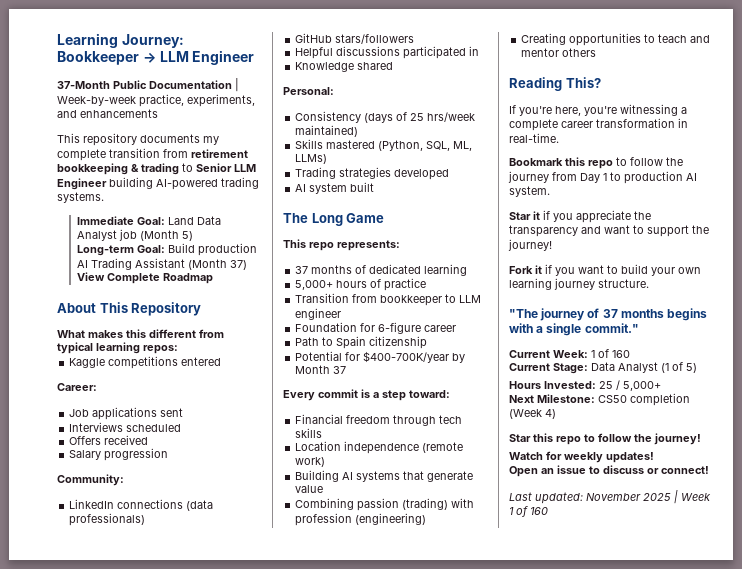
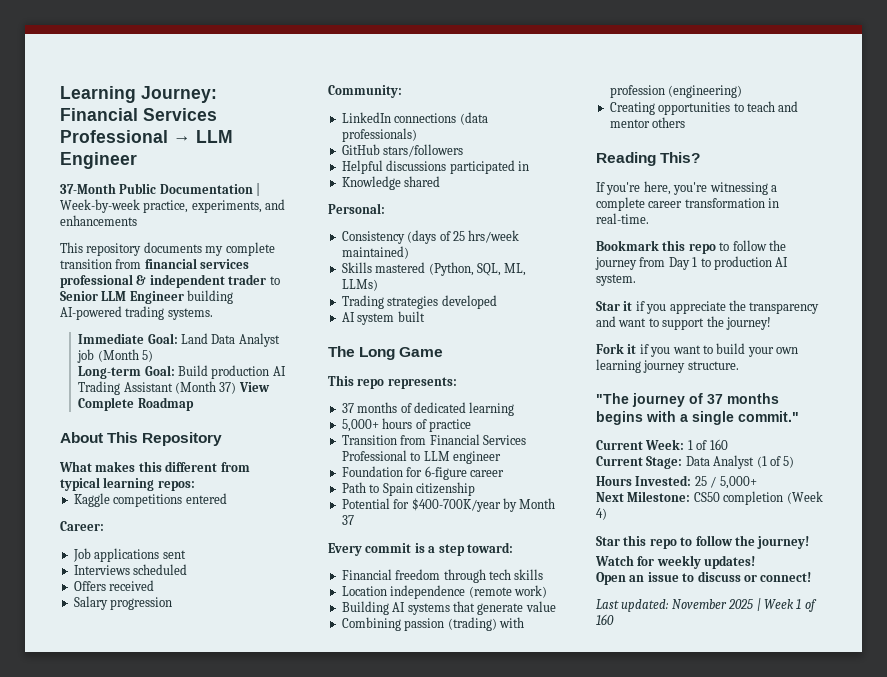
- Learning Journey: Bookkeeper → LLM Engineer
+ Learning Journey: Financial Services Professional → LLM Engineer
- This repository documents my complete transition from retirement bookkeeping & trading to Senior LLM Engineer building AI-powered trading systems.
+ This repository documents my complete transition from financial services professional & independent trader to Senior LLM Engineer building AI-powered trading systems.
- Transition from bookkeeper to LLM engineer
+ Transition from Financial Services Professional to LLM engineer

